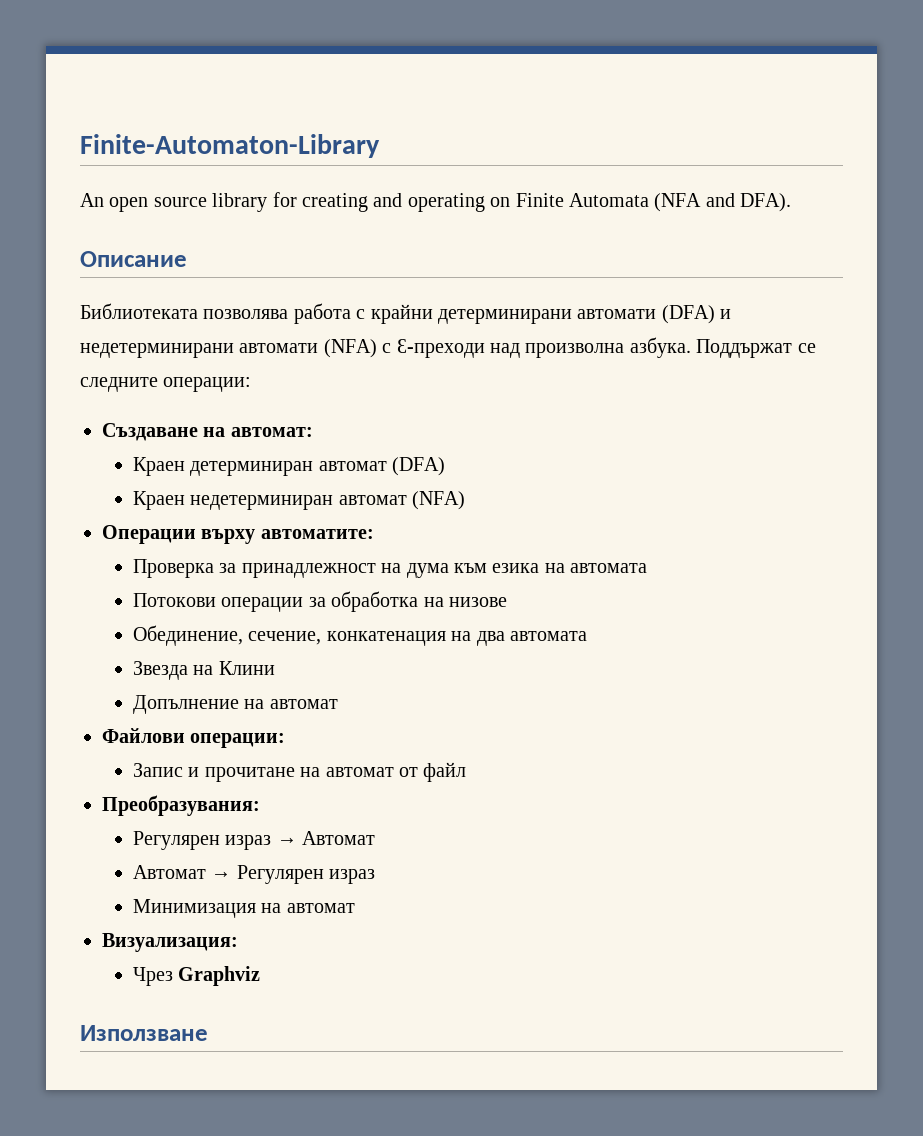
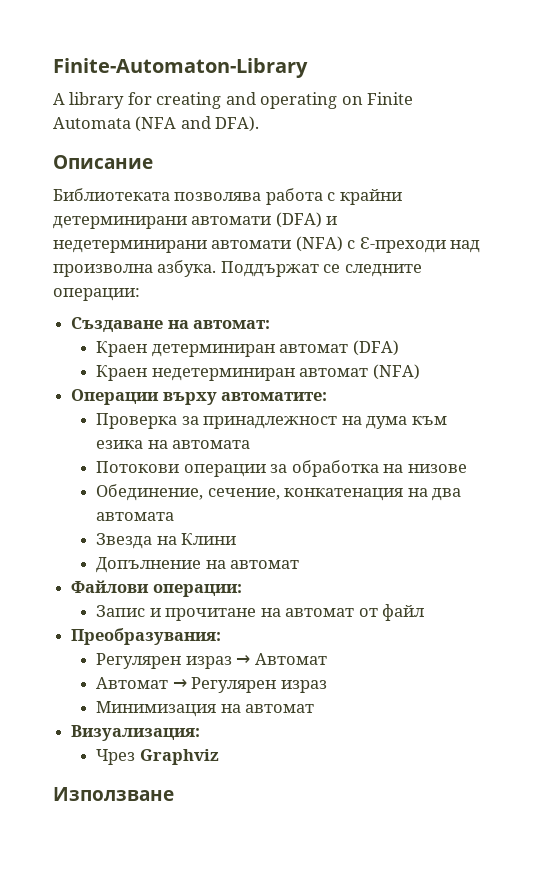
- An open source library for creating and operating on Finite Automata (NFA and DFA).
+ A library for creating and operating on Finite Automata (NFA and DFA).

